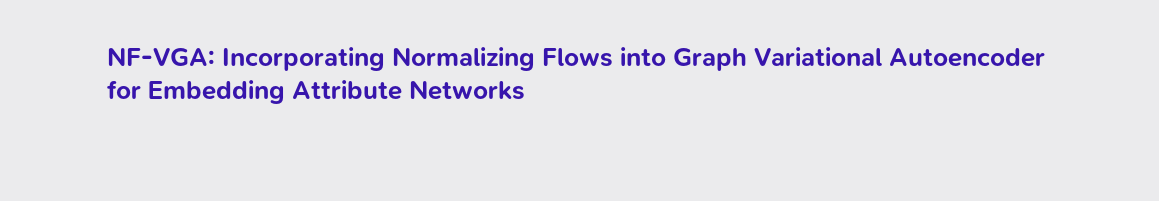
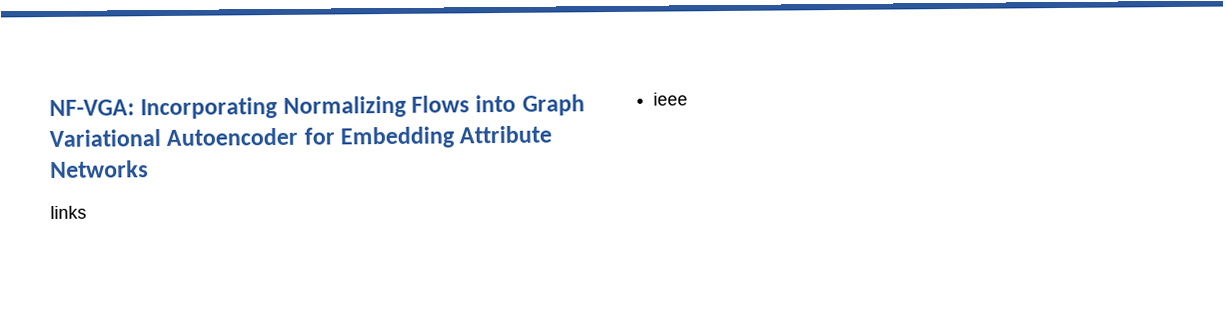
+ links
+ ieee

